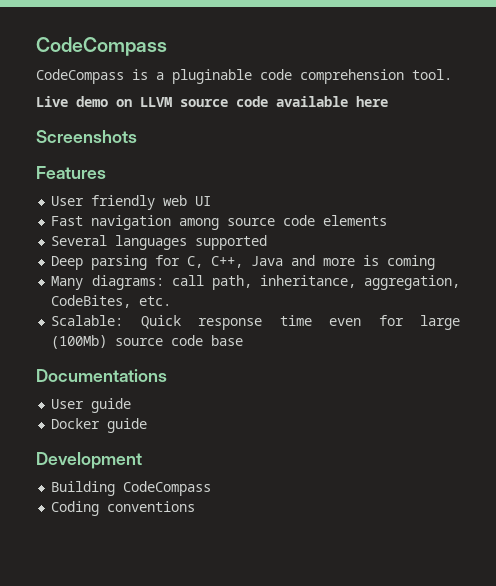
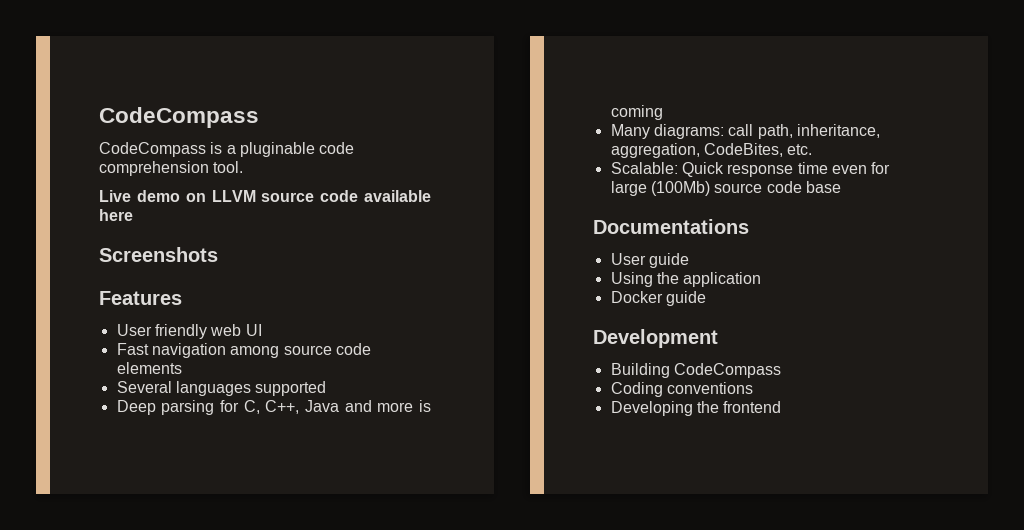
+ Using the application
+ Developing the frontend

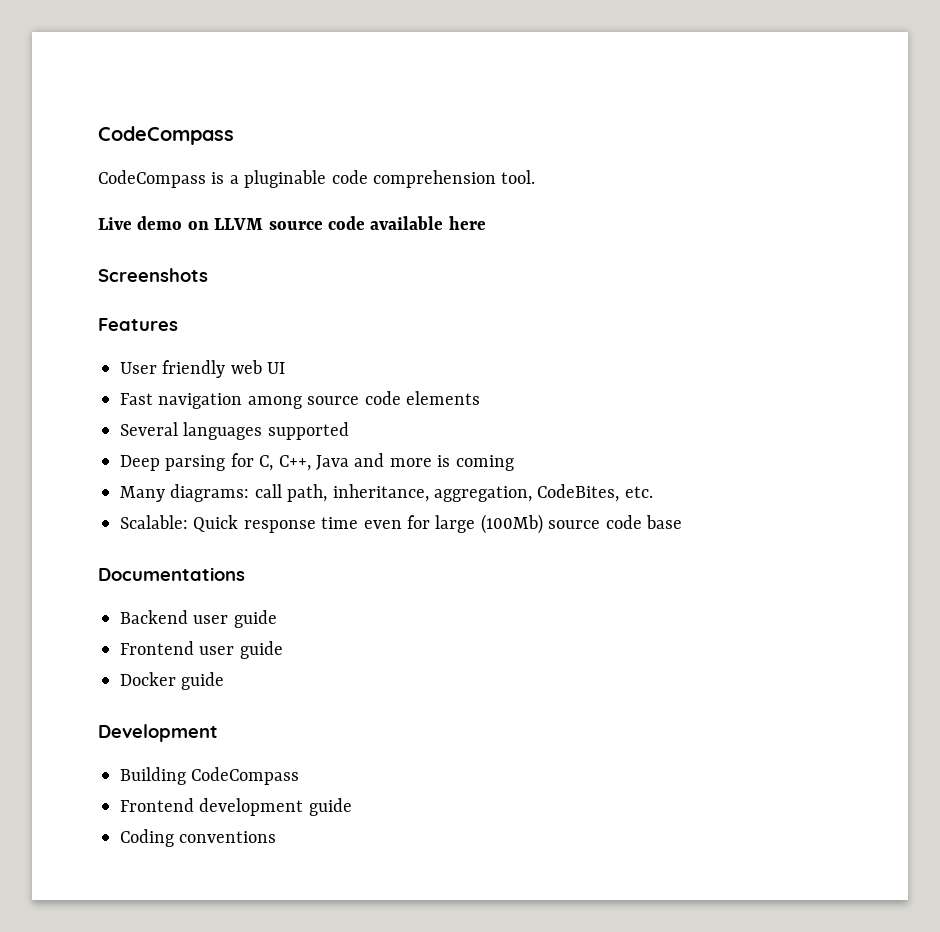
- User guide
- Using the application
+ Backend user guide
+ Frontend user guide
+ Frontend development guide
- Developing the frontend

